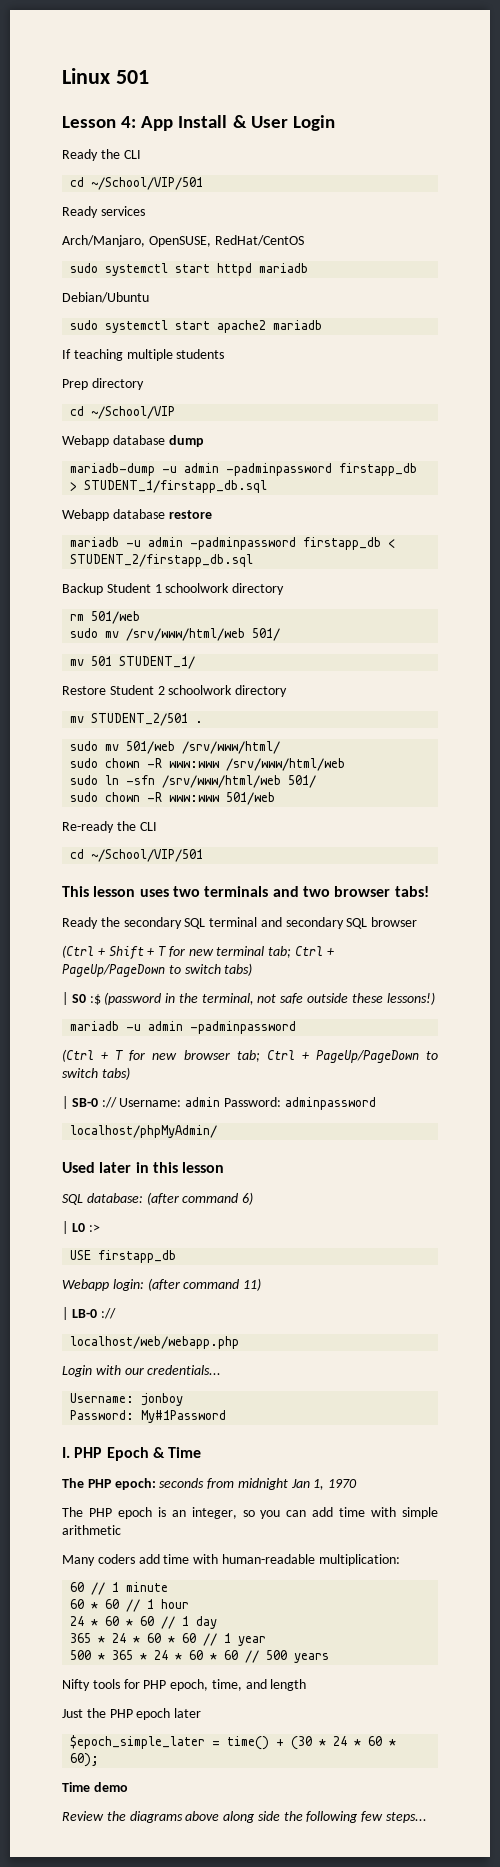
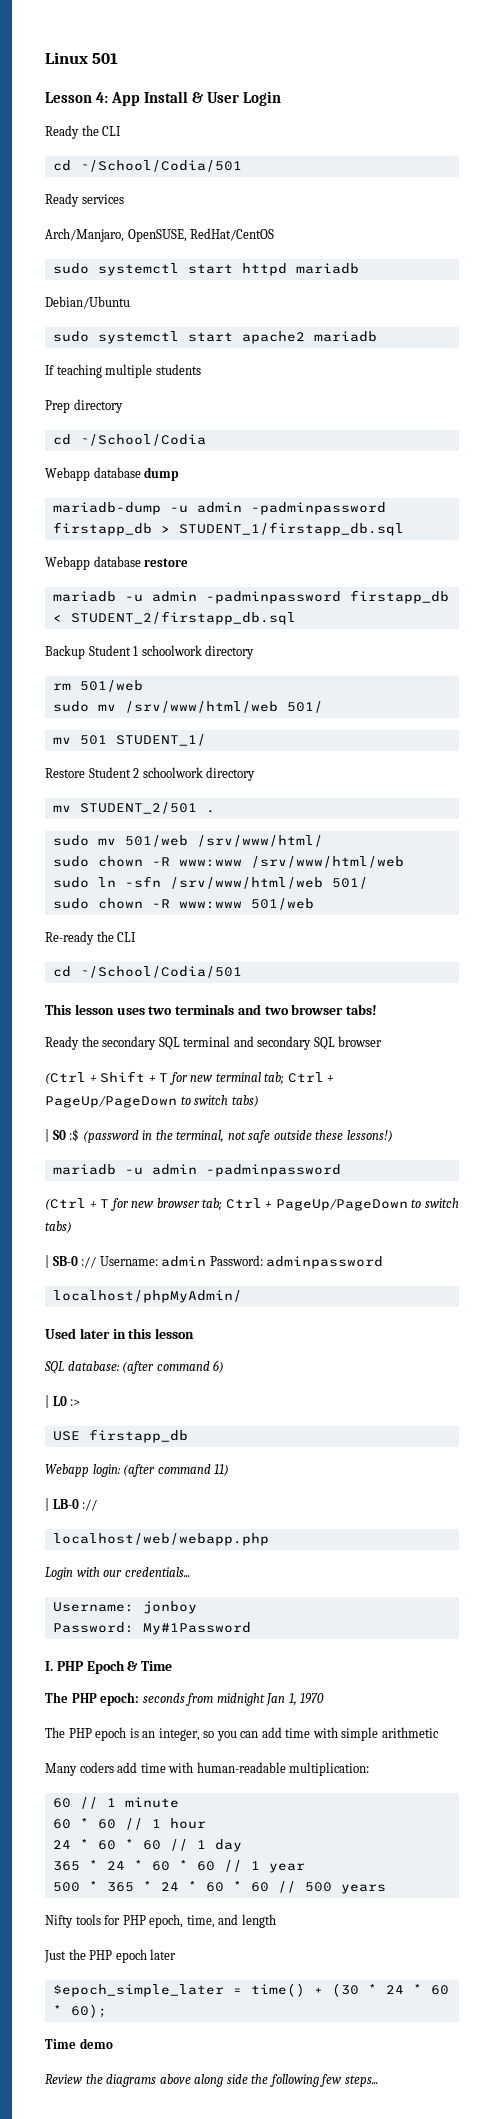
  Ready the CLI
- cd ~/School/VIP/501
+ cd ~/School/Codia/501
- cd ~/School/VIP
+ cd ~/School/Codia
  Re-ready the CLI
- cd ~/School/VIP/501
+ cd ~/School/Codia/501

